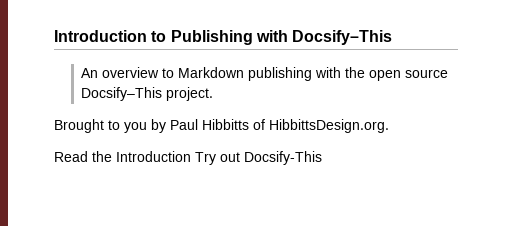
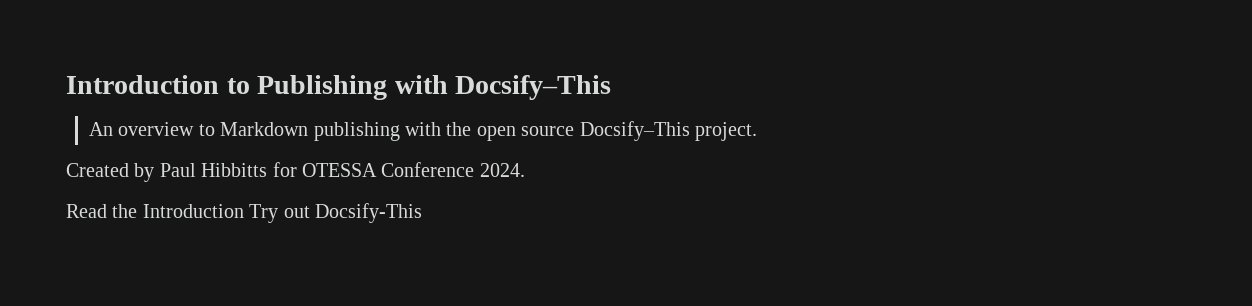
- Brought to you by Paul Hibbitts of HibbittsDesign.org.
+ Created by Paul Hibbitts for OTESSA Conference 2024.

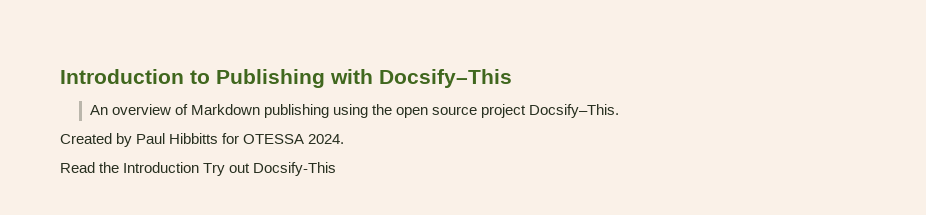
- An overview to Markdown publishing with the open source Docsify–This project.
+ An overview of Markdown publishing using the open source project Docsify–This.
- Created by Paul Hibbitts for OTESSA Conference 2024.
+ Created by Paul Hibbitts for OTESSA 2024.

